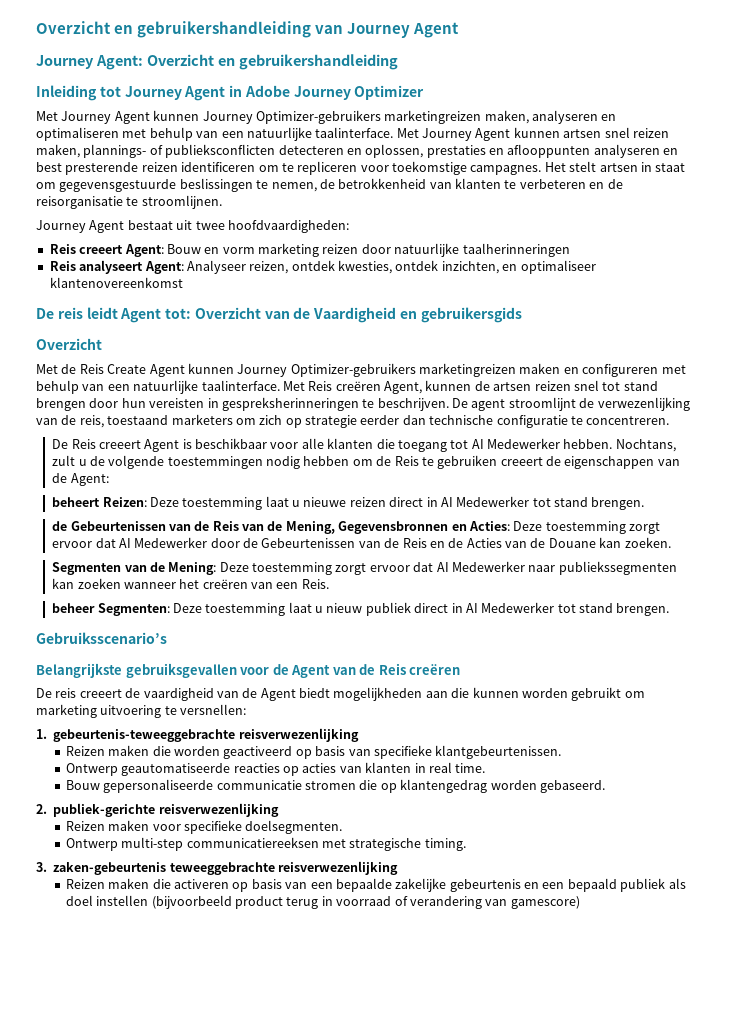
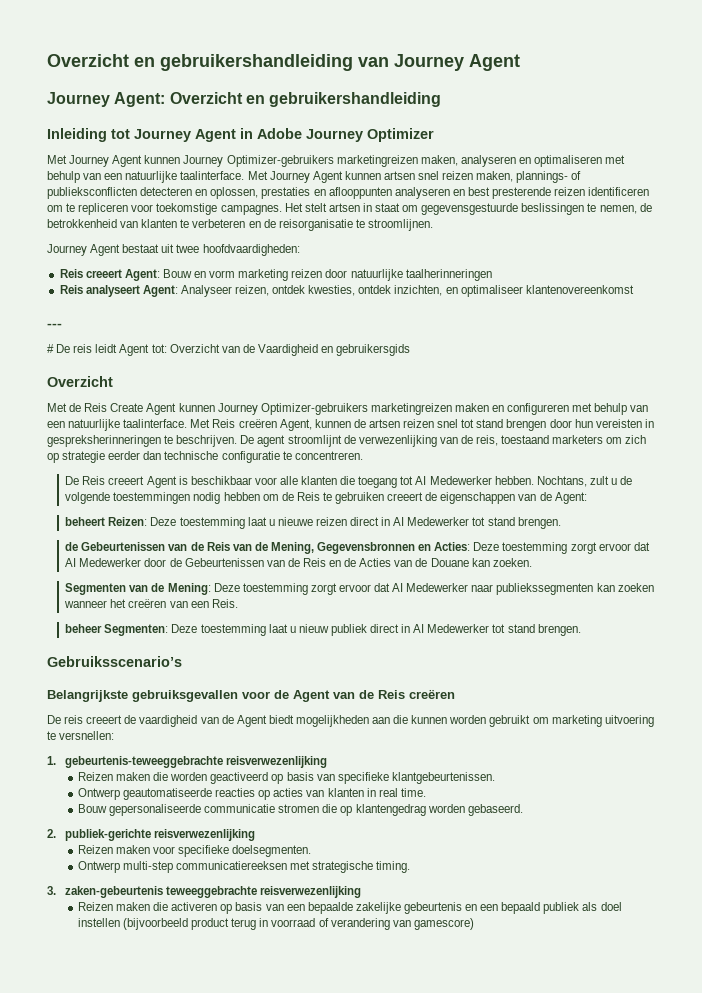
- De reis leidt Agent tot: Overzicht van de Vaardigheid en gebruikersgids
+ ---
+ # De reis leidt Agent tot: Overzicht van de Vaardigheid en gebruikersgids

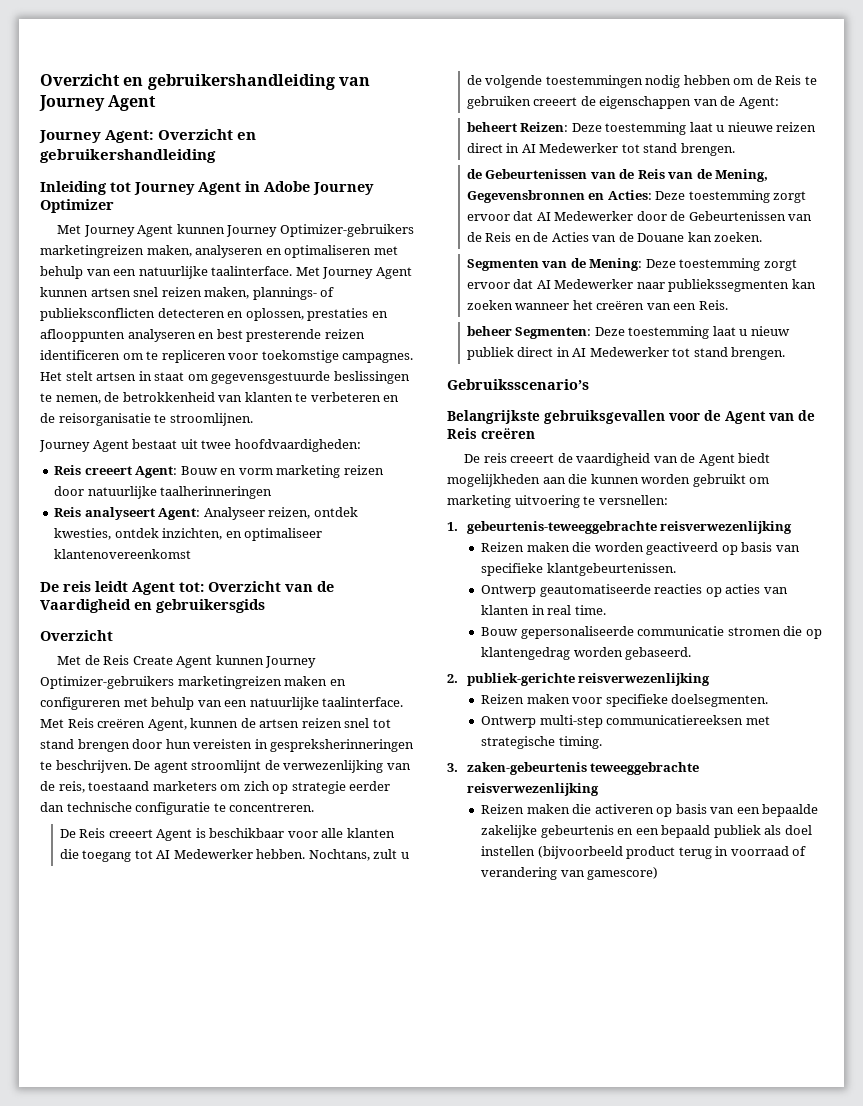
- ---
- # De reis leidt Agent tot: Overzicht van de Vaardigheid en gebruikersgids
+ De reis leidt Agent tot: Overzicht van de Vaardigheid en gebruikersgids

